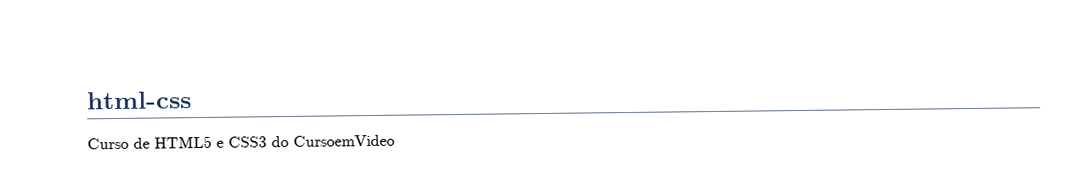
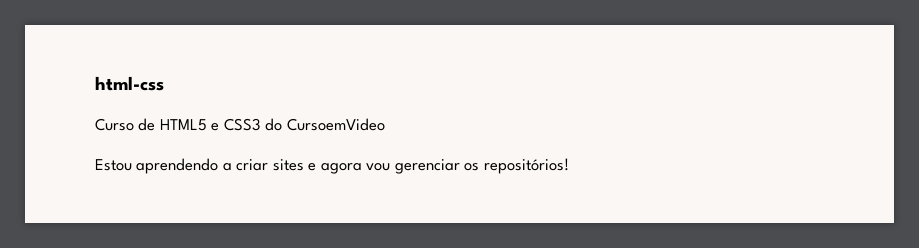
+ Estou aprendendo a criar sites e agora vou gerenciar os repositórios!

